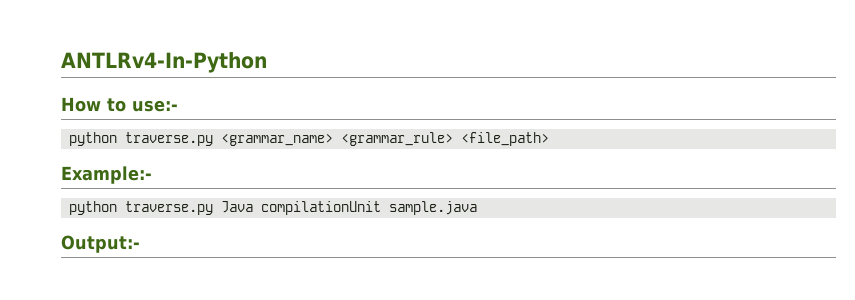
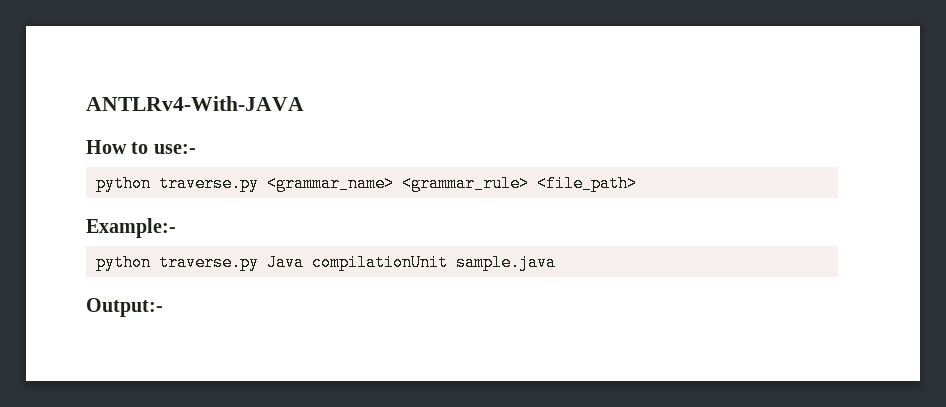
- ANTLRv4-In-Python
+ ANTLRv4-With-JAVA

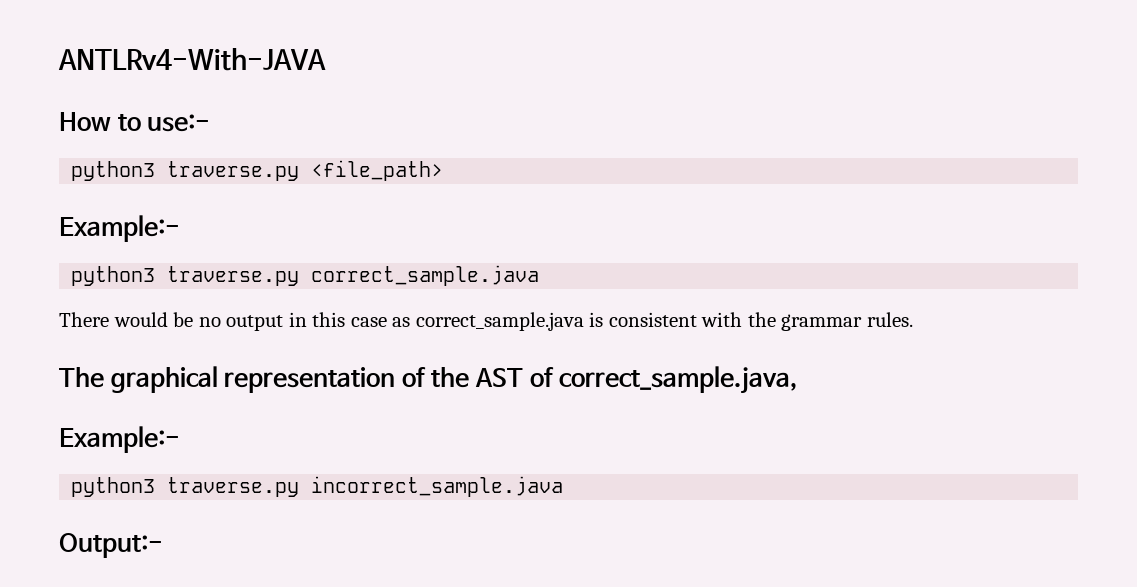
- python traverse.py <grammar_name> <grammar_rule> <file_path>
+ python3 traverse.py <file_path>
  Example:-
- python traverse.py Java compilationUnit sample.java
+ python3 traverse.py correct_sample.java
+ There would be no output in this case as correct_sample.java is consistent with the grammar rules.
+ The graphical representation of the AST of correct_sample.java,
+ Example:-
+ python3 traverse.py incorrect_sample.java

